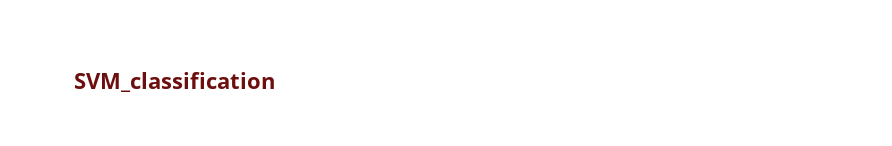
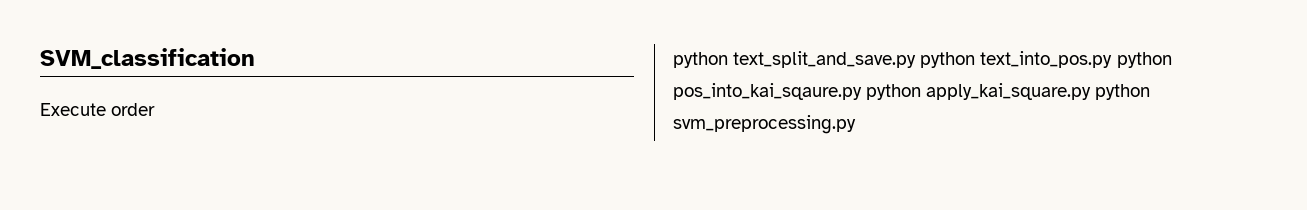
+ Execute order
+ python text_split_and_save.py python text_into_pos.py python pos_into_kai_sqaure.py python apply_kai_square.py python svm_preprocessing.py

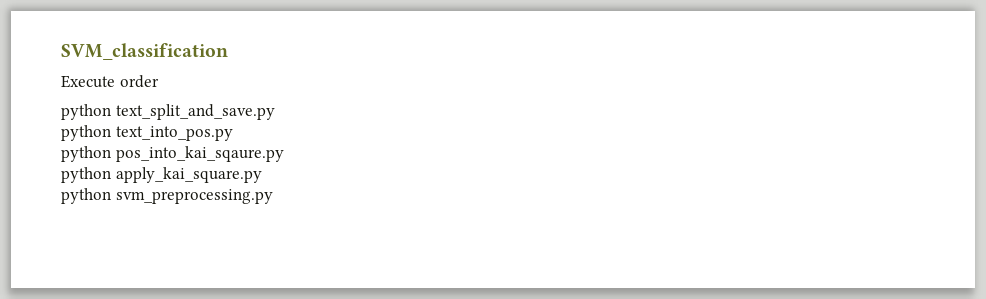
- python text_split_and_save.py python text_into_pos.py python pos_into_kai_sqaure.py python apply_kai_square.py python svm_preprocessing.py
+ python text_split_and_save.py
+ python text_into_pos.py
+ python pos_into_kai_sqaure.py
+ python apply_kai_square.py
+ python svm_preprocessing.py

